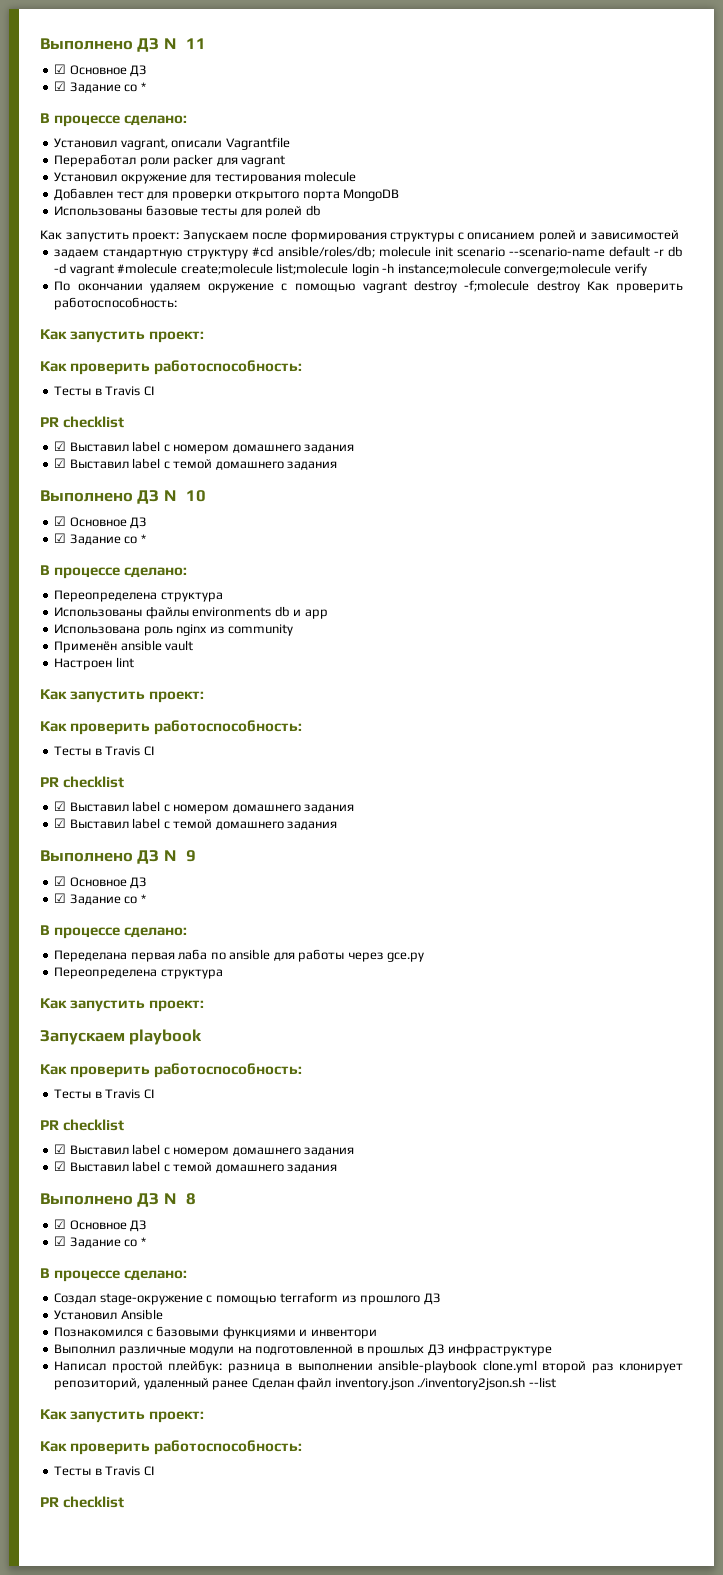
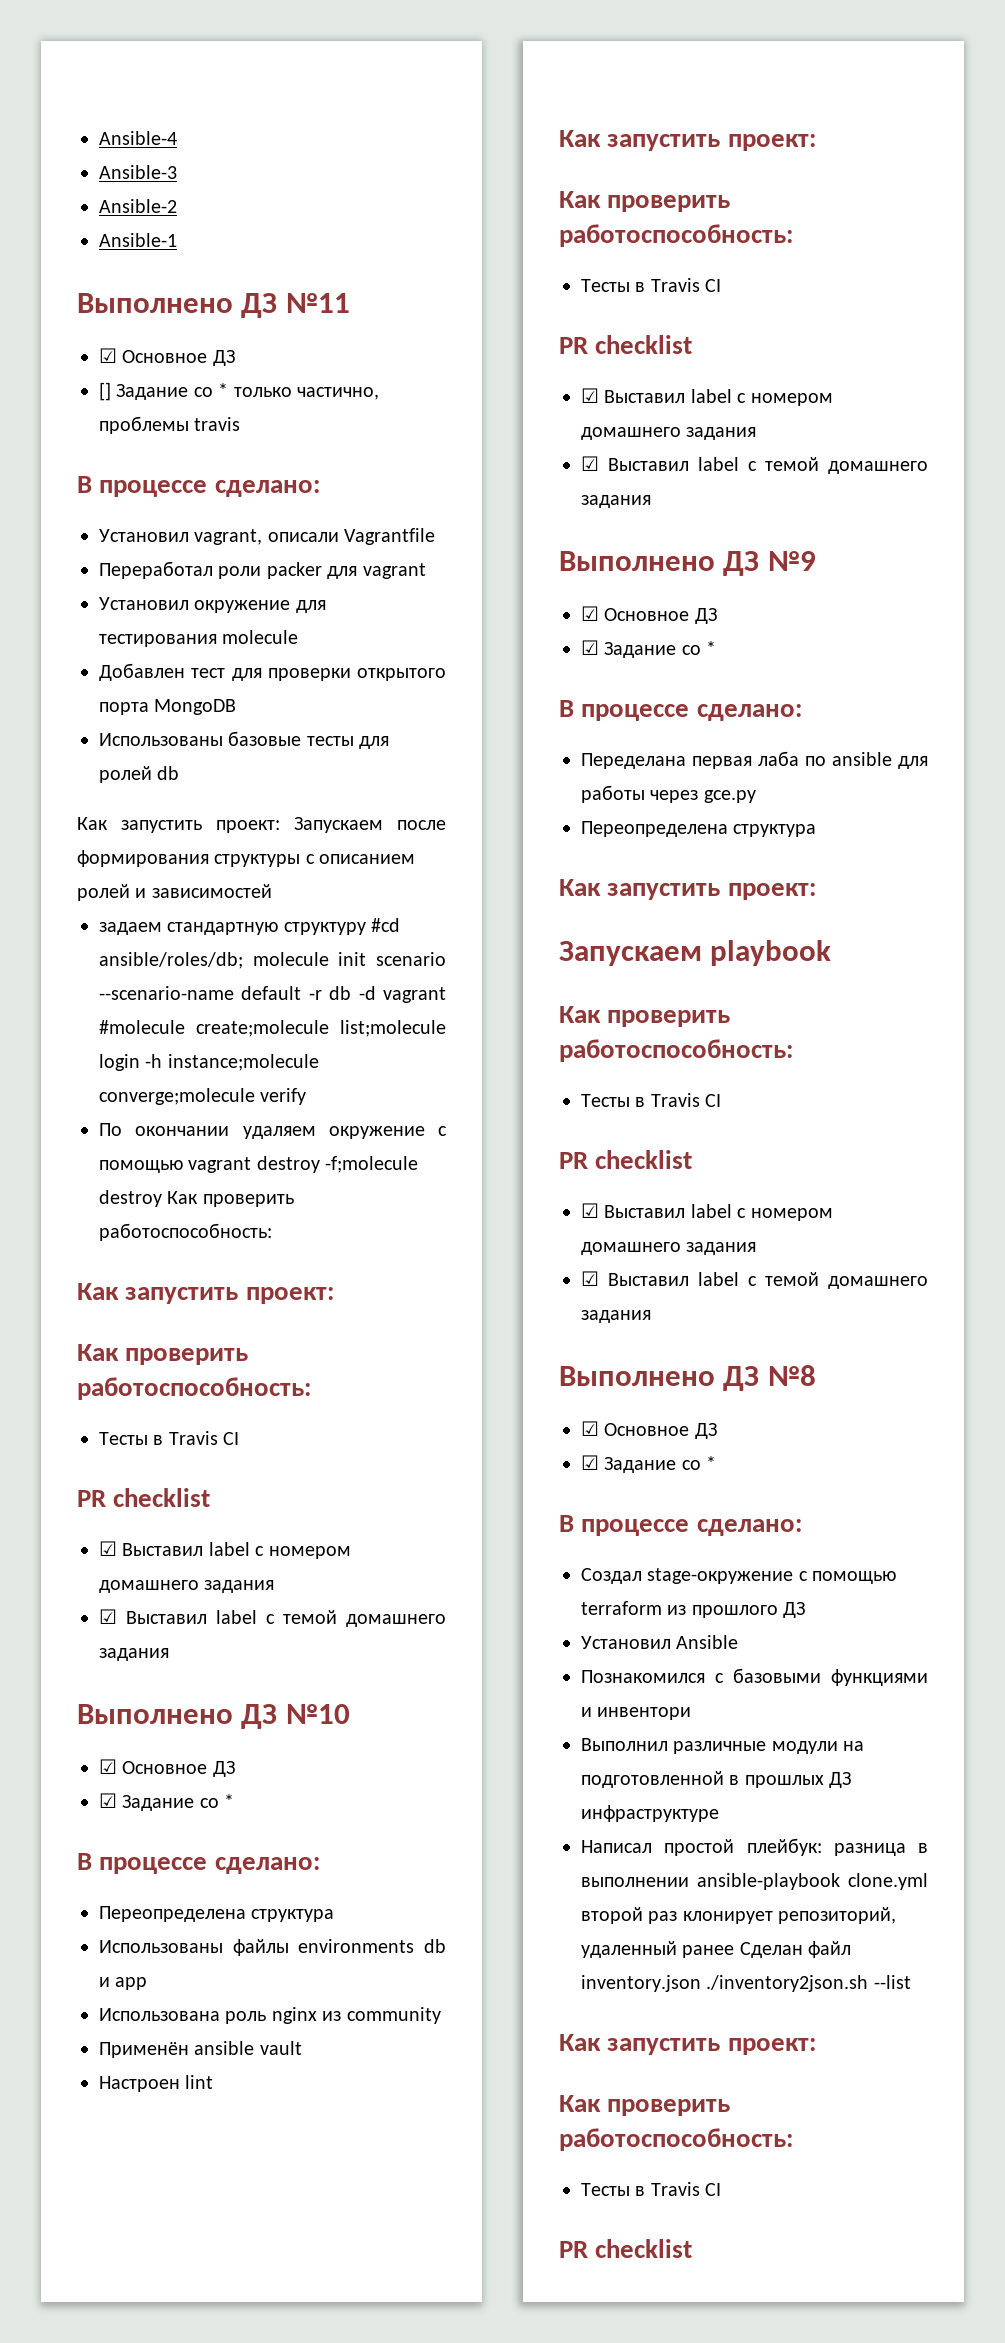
+ Ansible-4
+ Ansible-3
+ Ansible-2
+ Ansible-1
  Выполнено ДЗ №11
  ☑ Основное ДЗ
- ☑ Задание со *
+ [] Задание со * только частично, проблемы travis

